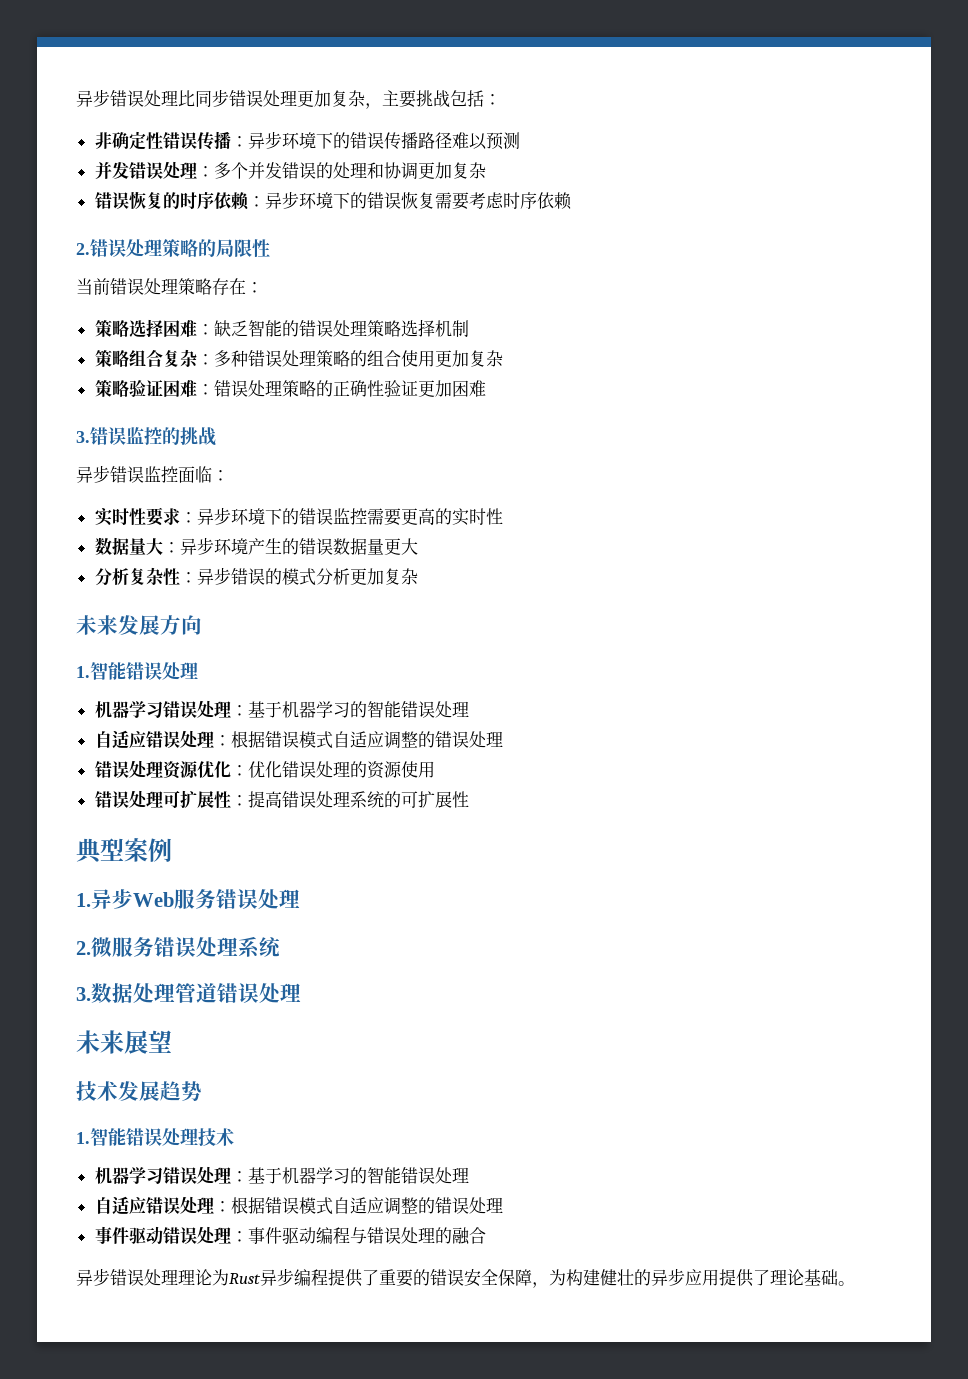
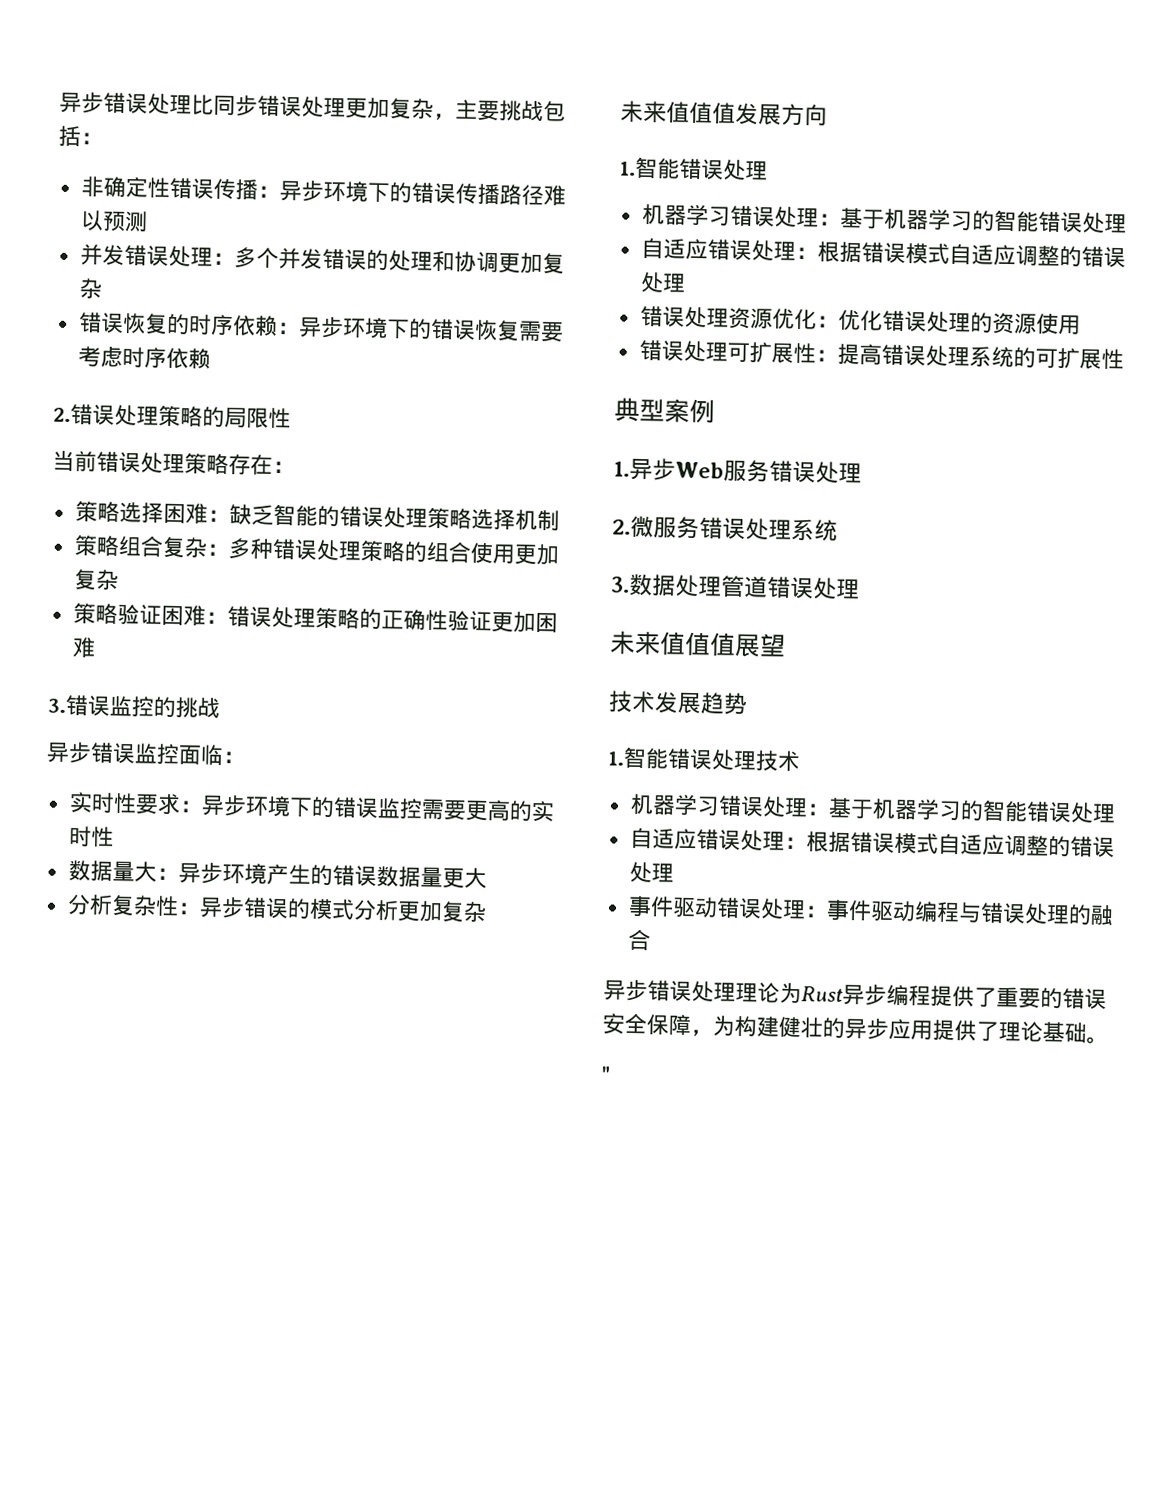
- 未来发展方向
+ 未来值值值发展方向
- 未来展望
+ 未来值值值展望
+ "

